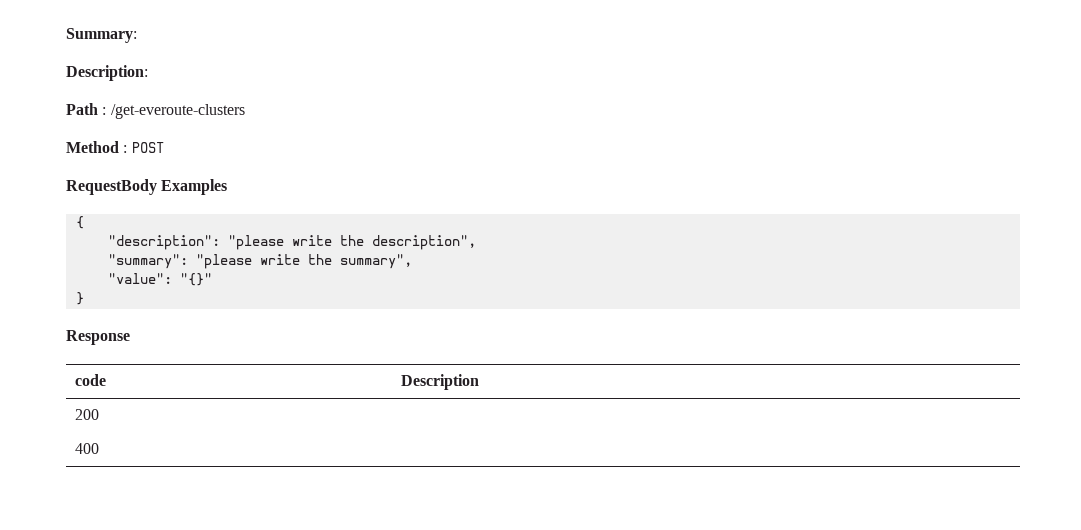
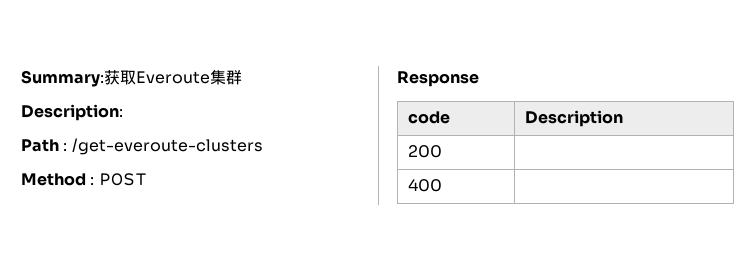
- Summary:
+ Summary:获取Everoute集群
- RequestBody Examples
- {
- "description": "please write the description",
- "summary": "please write the summary",
- "value": "{}"
- }

